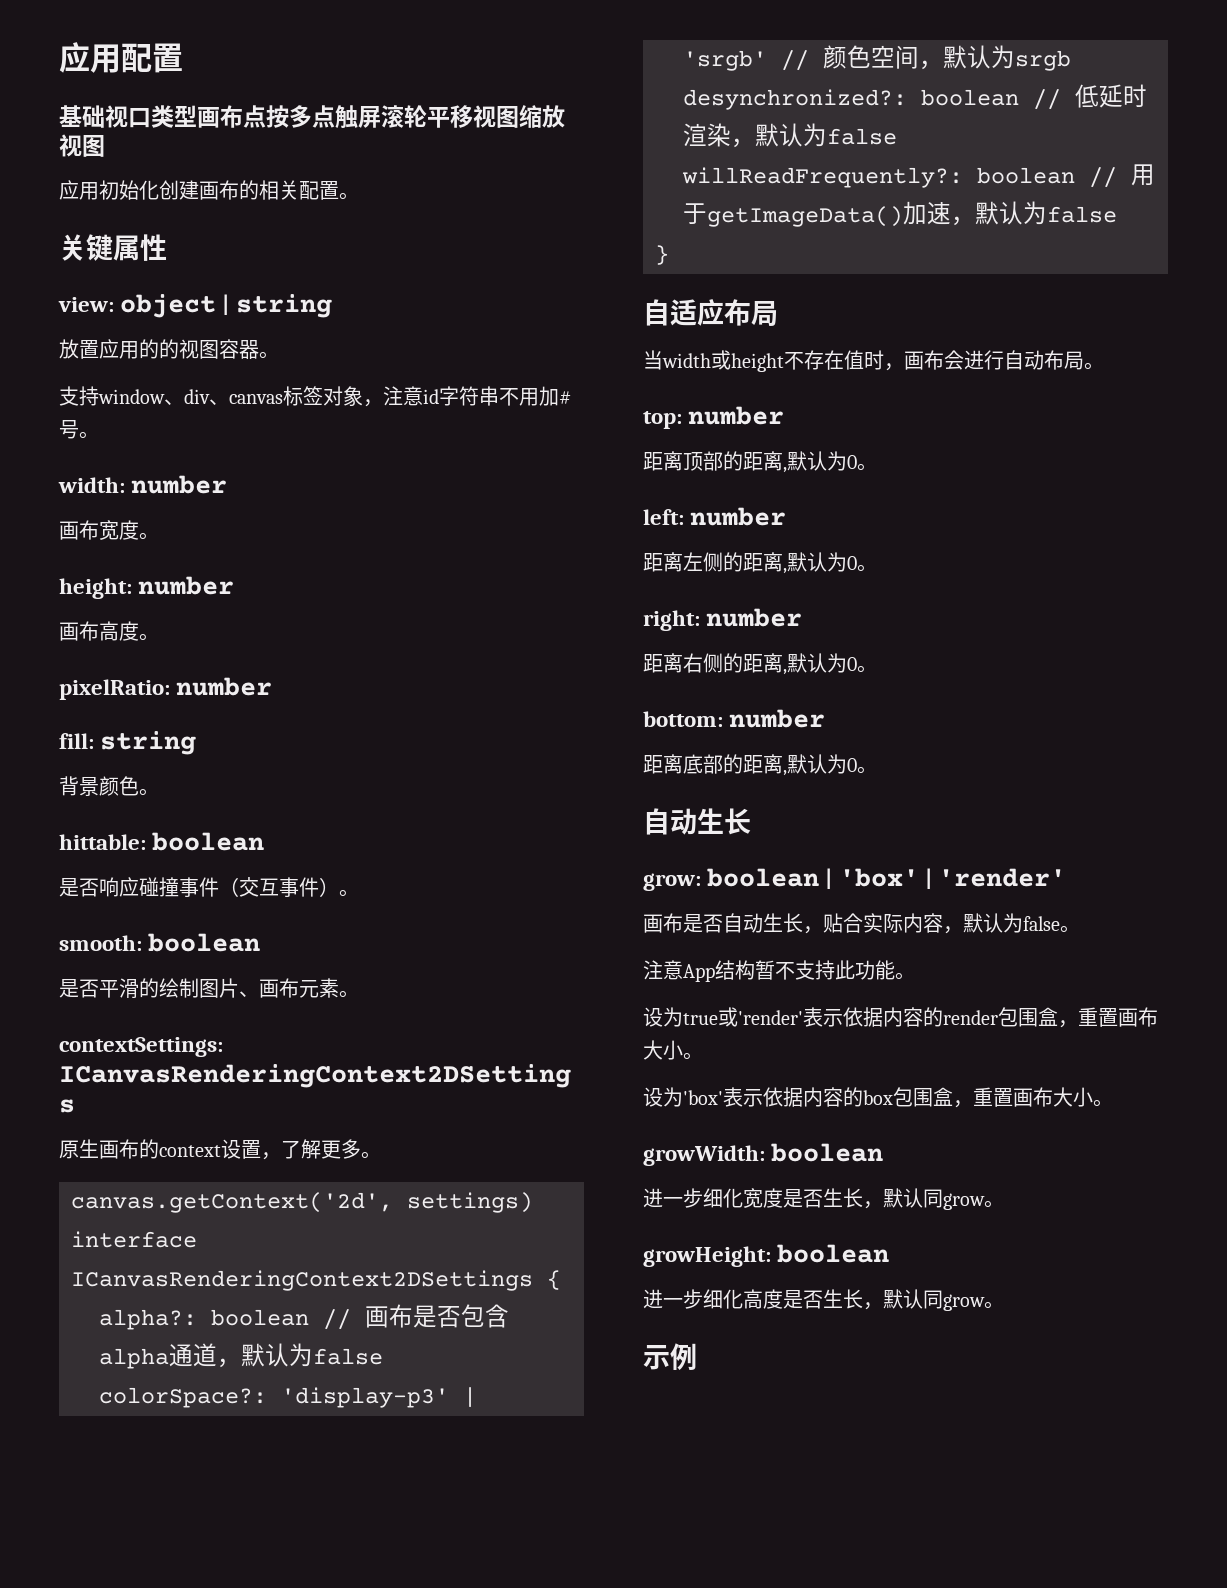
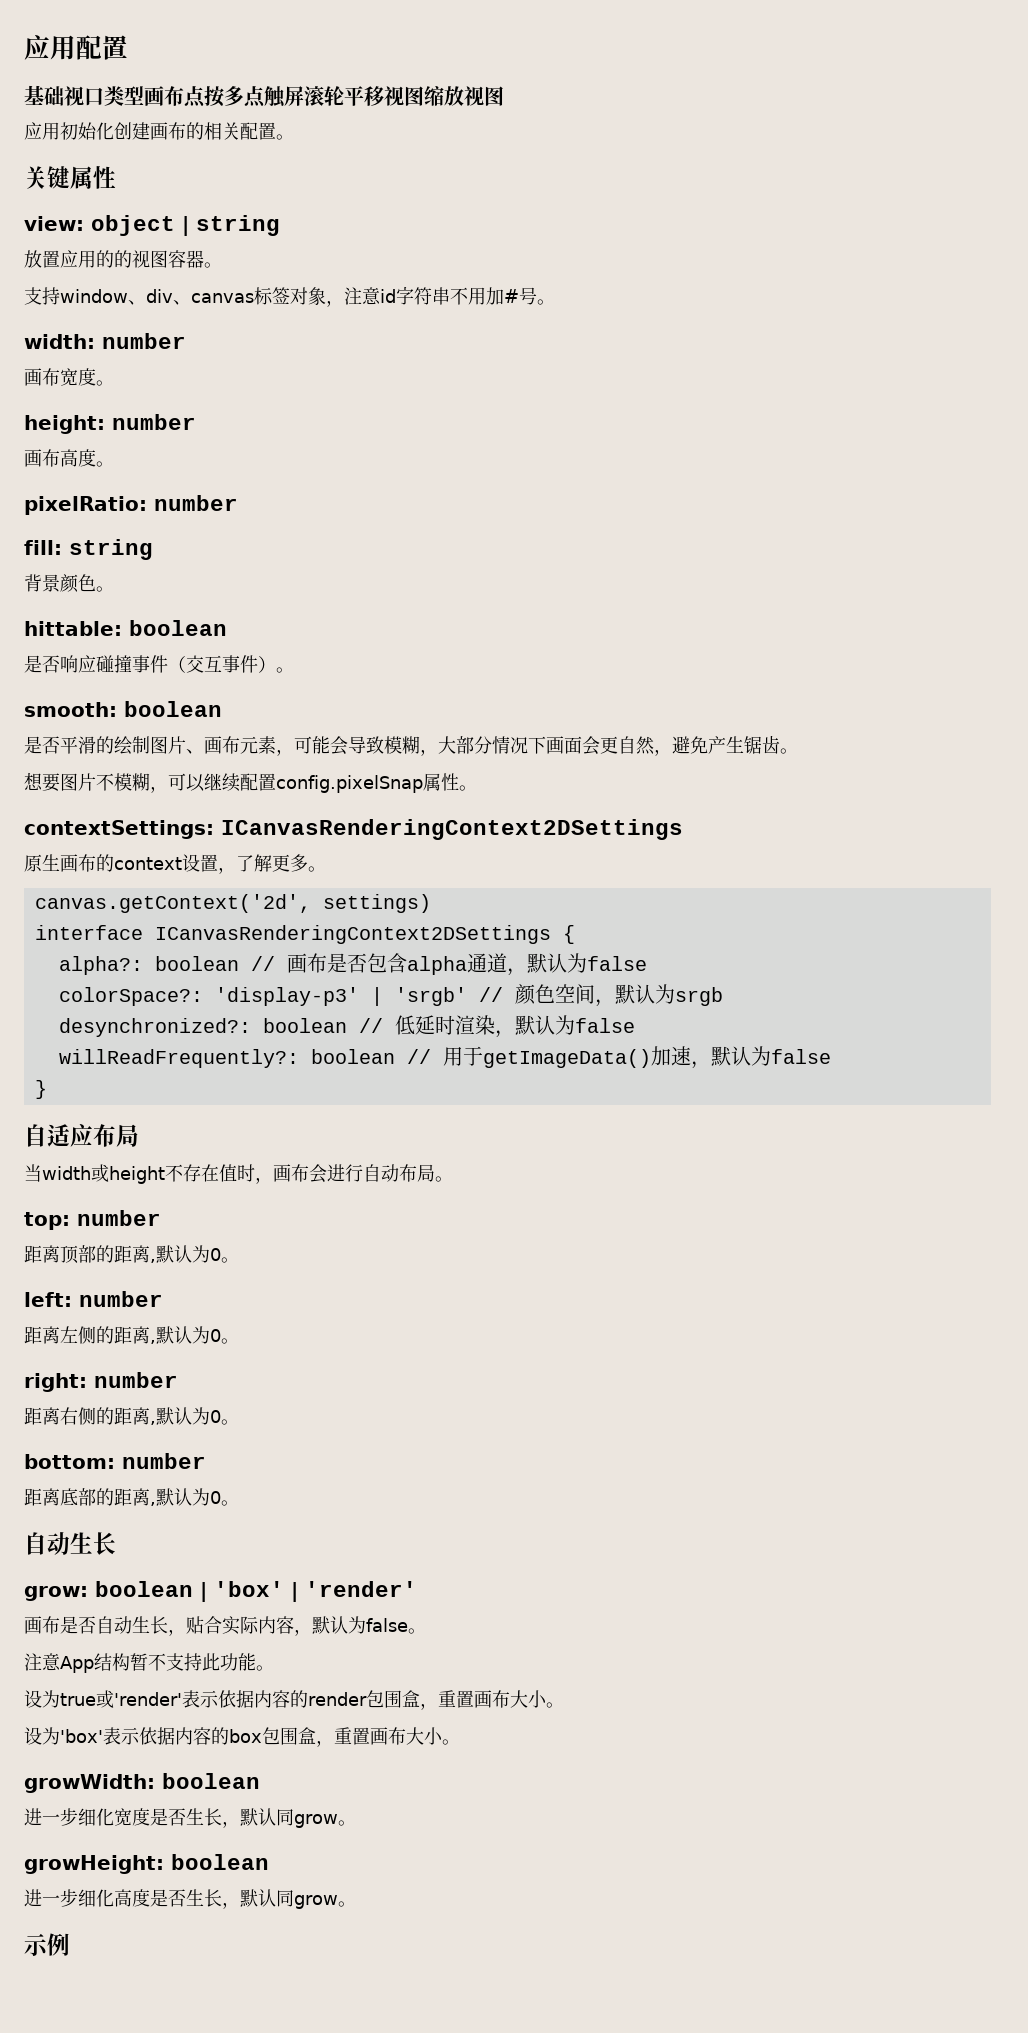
- 是否平滑的绘制图片、画布元素。
+ 是否平滑的绘制图片、画布元素，可能会导致模糊，大部分情况下画面会更自然，避免产生锯齿。
+ 想要图片不模糊，可以继续配置config.pixelSnap属性。

